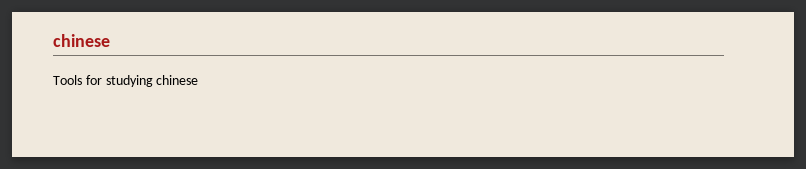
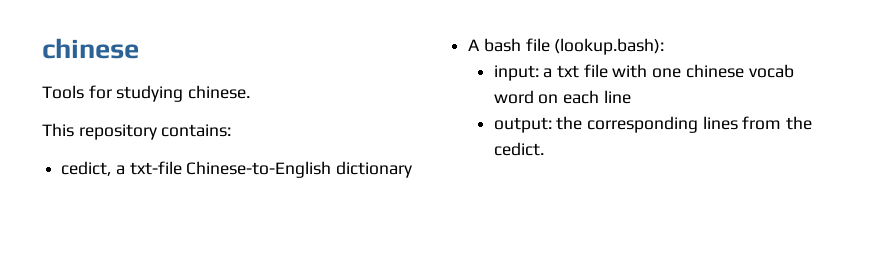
- Tools for studying chinese
+ Tools for studying chinese.
+ This repository contains:
+ cedict, a txt-file Chinese-to-English dictionary
+ A bash file (lookup.bash):
+ input: a txt file with one chinese vocab word on each line
+ output: the corresponding lines from the cedict.

